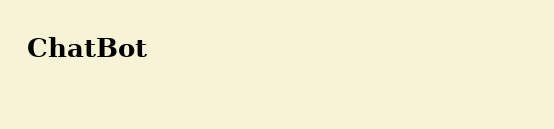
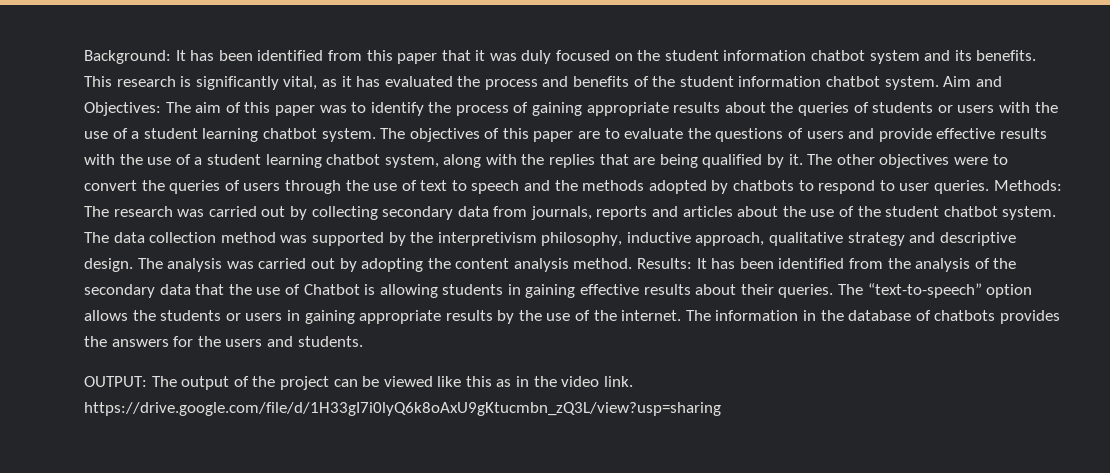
- ChatBot
+ Background: It has been identified from this paper that it was duly focused on the student information chatbot system and its benefits. This research is significantly vital, as it has evaluated the process and benefits of the student information chatbot system. Aim and Objectives: The aim of this paper was to identify the process of gaining appropriate results about the queries of students or users with the use of a student learning chatbot system. The objectives of this paper are to evaluate the questions of users and provide effective results with the use of a student learning chatbot system, along with the replies that are being qualified by it. The other objectives were to convert the queries of users through the use of text to speech and the methods adopted by chatbots to respond to user queries. Methods: The research was carried out by collecting secondary data from journals, reports and articles about the use of the student chatbot system. The data collection method was supported by the interpretivism philosophy, inductive approach, qualitative strategy and descriptive design. The analysis was carried out by adopting the content analysis method. Results: It has been identified from the analysis of the secondary data that the use of Chatbot is allowing students in gaining effective results about their queries. The “text-to-speech” option allows the students or users in gaining appropriate results by the use of the internet. The information in the database of chatbots provides the answers for the users and students.
+ OUTPUT: The output of the project can be viewed like this as in the video link. https://drive.google.com/file/d/1H33gI7i0lyQ6k8oAxU9gKtucmbn_zQ3L/view?usp=sharing

